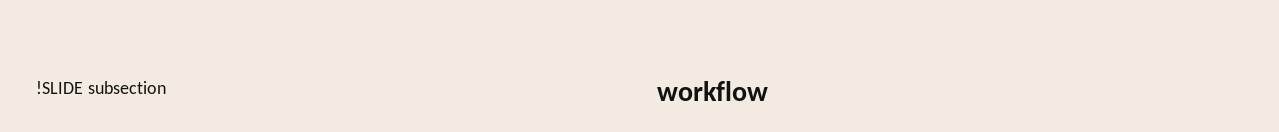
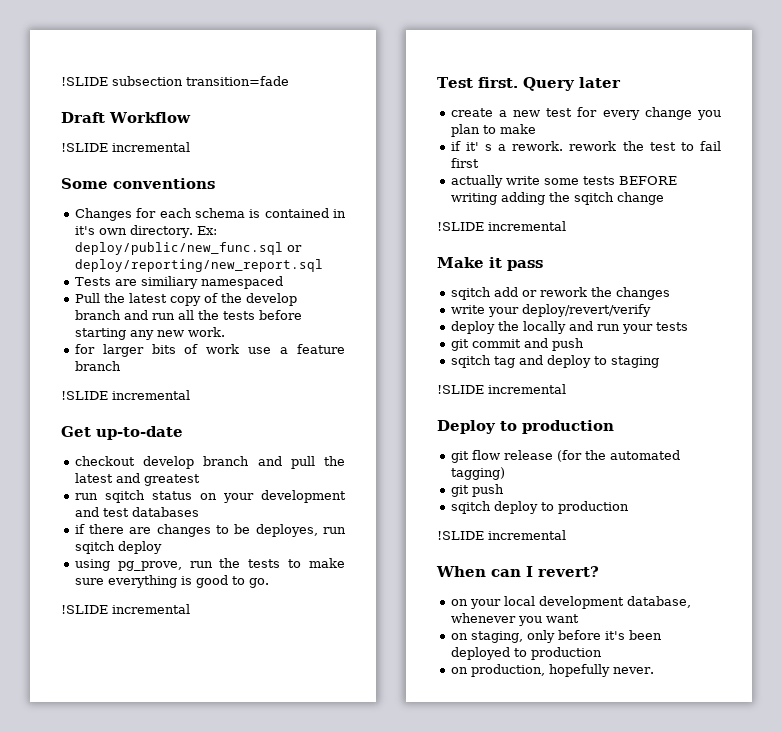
- !SLIDE subsection
- workflow
+ !SLIDE subsection transition=fade
+ Draft Workflow
+ !SLIDE incremental
+ Some conventions
+ Changes for each schema is contained in it's own directory. Ex: deploy/public/new_func.sql or deploy/reporting/new_report.sql
+ Tests are similiary namespaced
+ Pull the latest copy of the develop branch and run all the tests before starting any new work.
+ for larger bits of work use a feature branch
+ !SLIDE incremental
+ Get up-to-date
+ checkout develop branch and pull the latest and greatest
+ run sqitch status on your development and test databases
+ if there are changes to be deployes, run sqitch deploy
+ using pg_prove, run the tests to make sure everything is good to go.
+ !SLIDE incremental
+ Test first. Query later
+ create a new test for every change you plan to make
+ if it' s a rework. rework the test to fail first
+ actually write some tests BEFORE writing adding the sqitch change
+ !SLIDE incremental
+ Make it pass
+ sqitch add or rework the changes
+ write your deploy/revert/verify
+ deploy the locally and run your tests
+ git commit and push
+ sqitch tag and deploy to staging
+ !SLIDE incremental
+ Deploy to production
+ git flow release (for the automated tagging)
+ git push
+ sqitch deploy to production
+ !SLIDE incremental
+ When can I revert?
+ on your local development database, whenever you want
+ on staging, only before it's been deployed to production
+ on production, hopefully never.

